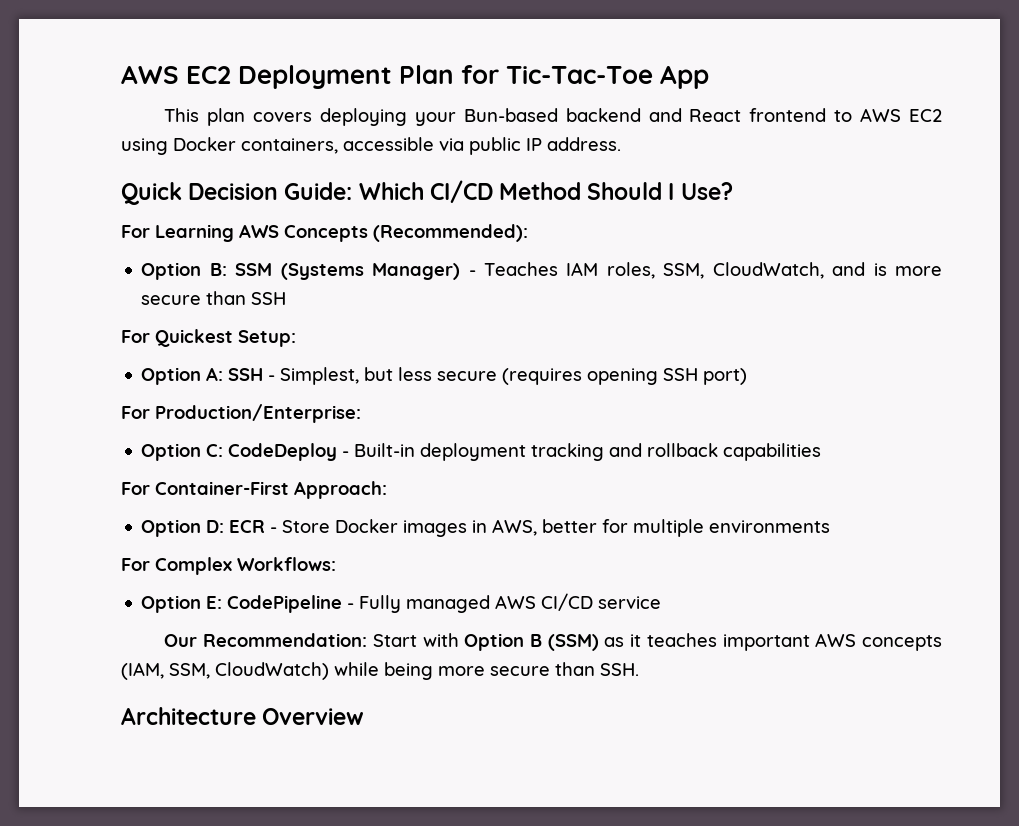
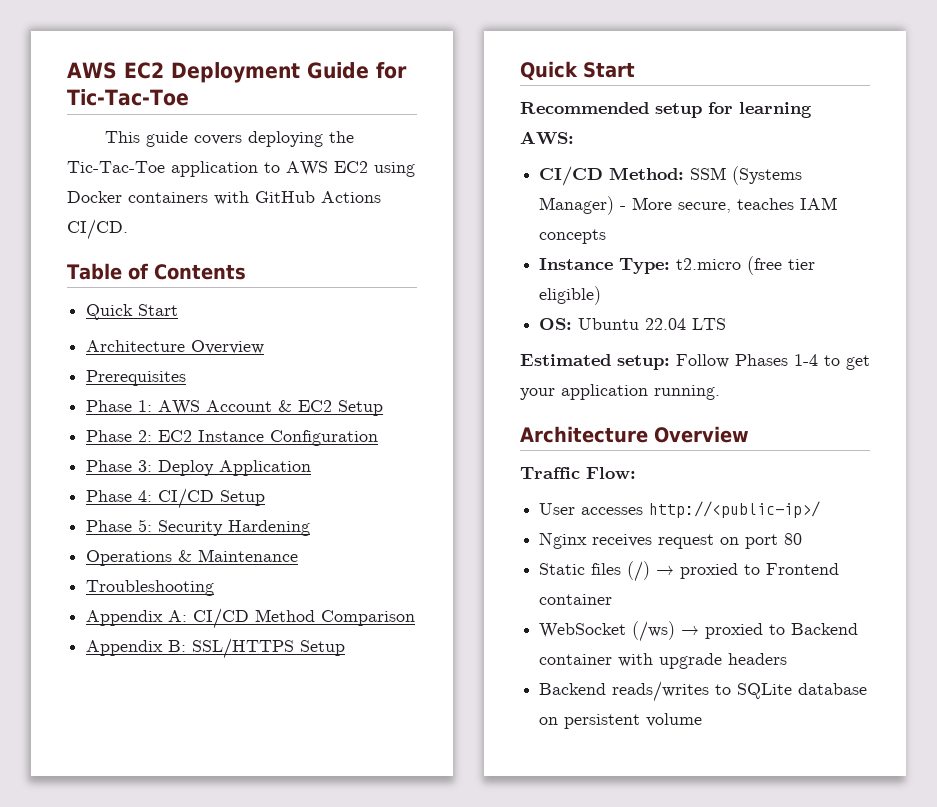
- AWS EC2 Deployment Plan for Tic-Tac-Toe App
+ AWS EC2 Deployment Guide for Tic-Tac-Toe
- This plan covers deploying your Bun-based backend and React frontend to AWS EC2 using Docker containers, accessible via public IP address.
- Quick Decision Guide: Which CI/CD Method Should I Use?
- For Learning AWS Concepts (Recommended):
- Option B: SSM (Systems Manager) - Teaches IAM roles, SSM, CloudWatch, and is more secure than SSH
- For Quickest Setup:
- Option A: SSH - Simplest, but less secure (requires opening SSH port)
- For Production/Enterprise:
- Option C: CodeDeploy - Built-in deployment tracking and rollback capabilities
- For Container-First Approach:
- Option D: ECR - Store Docker images in AWS, better for multiple environments
- For Complex Workflows:
- Option E: CodePipeline - Fully managed AWS CI/CD service
- Our Recommendation: Start with Option B (SSM) as it teaches important AWS concepts (IAM, SSM, CloudWatch) while being more secure than SSH.
+ This guide covers deploying the Tic-Tac-Toe application to AWS EC2 using Docker containers with GitHub Actions CI/CD.
+ Table of Contents
+ Quick Start
  Architecture Overview
+ Prerequisites
+ Phase 1: AWS Account & EC2 Setup
+ Phase 2: EC2 Instance Configuration
+ Phase 3: Deploy Application
+ Phase 4: CI/CD Setup
+ Phase 5: Security Hardening
+ Operations & Maintenance
+ Troubleshooting
+ Appendix A: CI/CD Method Comparison
+ Appendix B: SSL/HTTPS Setup
+ Quick Start
+ Recommended setup for learning AWS:
+ CI/CD Method: SSM (Systems Manager) - More secure, teaches IAM concepts
+ Instance Type: t2.micro (free tier eligible)
+ OS: Ubuntu 22.04 LTS
+ Estimated setup: Follow Phases 1-4 to get your application running.
+ Architecture Overview
+ Traffic Flow:
+ User accesses http://<public-ip>/
+ Nginx receives request on port 80
+ Static files (/) → proxied to Frontend container
+ WebSocket (/ws) → proxied to Backend container with upgrade headers
+ Backend reads/writes to SQLite database on persistent volume

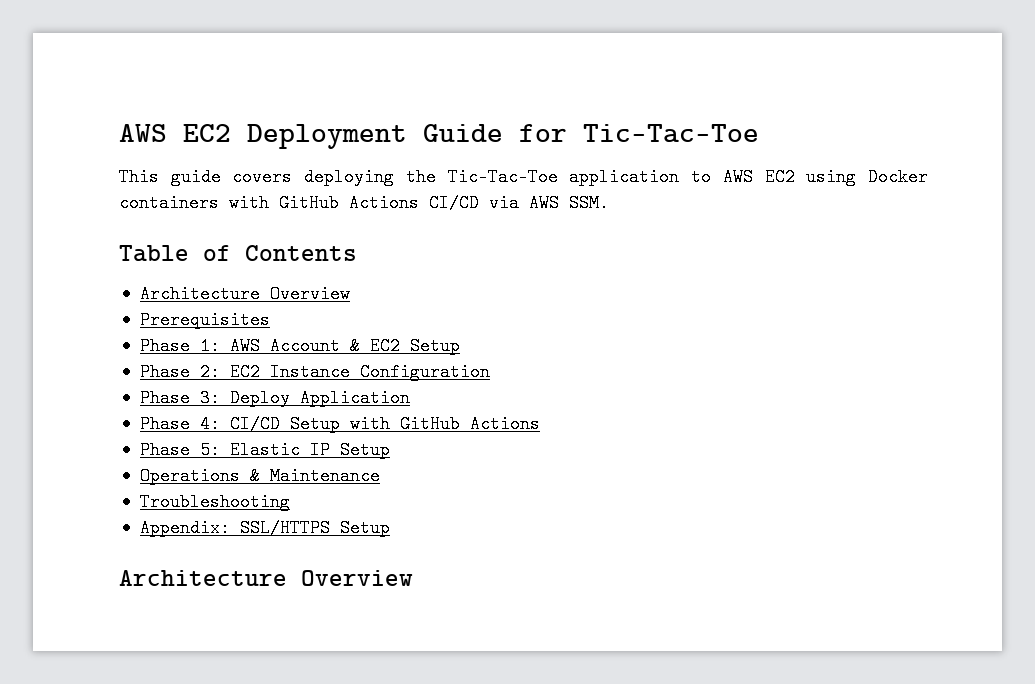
- This guide covers deploying the Tic-Tac-Toe application to AWS EC2 using Docker containers with GitHub Actions CI/CD.
+ This guide covers deploying the Tic-Tac-Toe application to AWS EC2 using Docker containers with GitHub Actions CI/CD via AWS SSM.
  Table of Contents
- Quick Start
- Phase 4: CI/CD Setup
+ Phase 4: CI/CD Setup with GitHub Actions
- Phase 5: Security Hardening
+ Phase 5: Elastic IP Setup
- Appendix A: CI/CD Method Comparison
- Appendix B: SSL/HTTPS Setup
- Quick Start
- Recommended setup for learning AWS:
- CI/CD Method: SSM (Systems Manager) - More secure, teaches IAM concepts
- Instance Type: t2.micro (free tier eligible)
- OS: Ubuntu 22.04 LTS
- Estimated setup: Follow Phases 1-4 to get your application running.
+ Appendix: SSL/HTTPS Setup
  Architecture Overview
- Traffic Flow:
- User accesses http://<public-ip>/
- Nginx receives request on port 80
- Static files (/) → proxied to Frontend container
- WebSocket (/ws) → proxied to Backend container with upgrade headers
- Backend reads/writes to SQLite database on persistent volume

